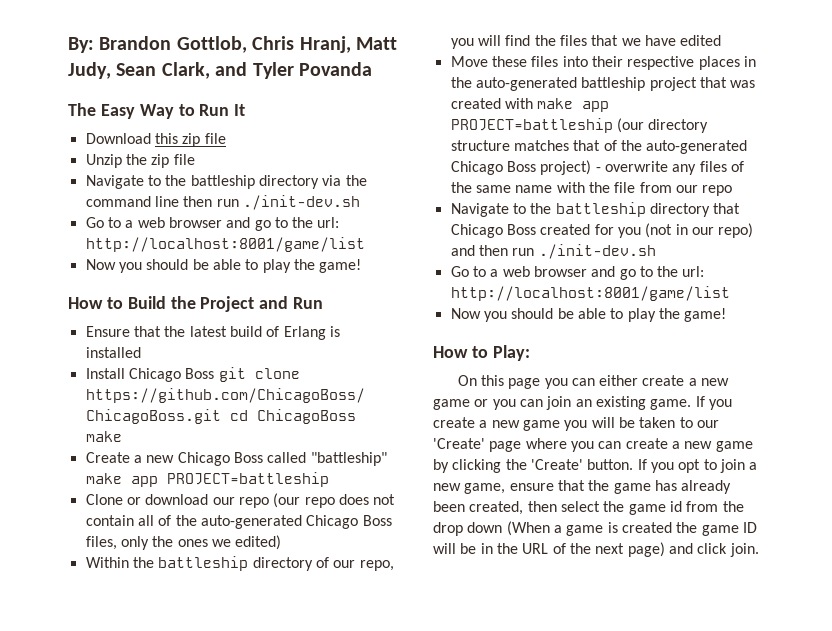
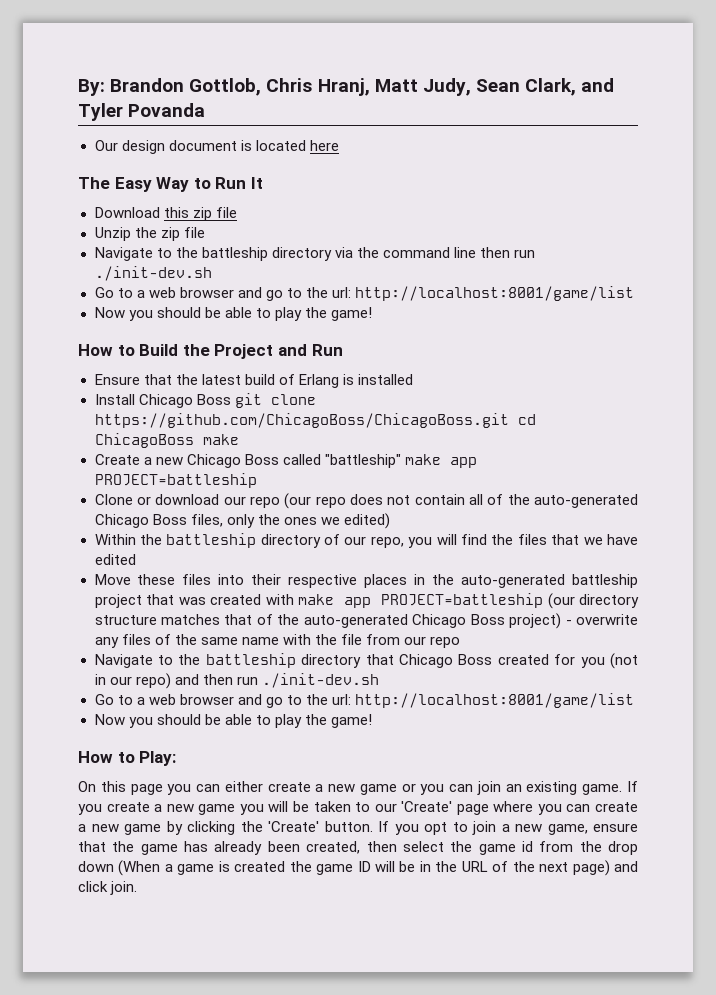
+ Our design document is located here

